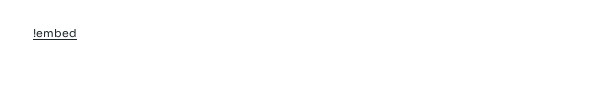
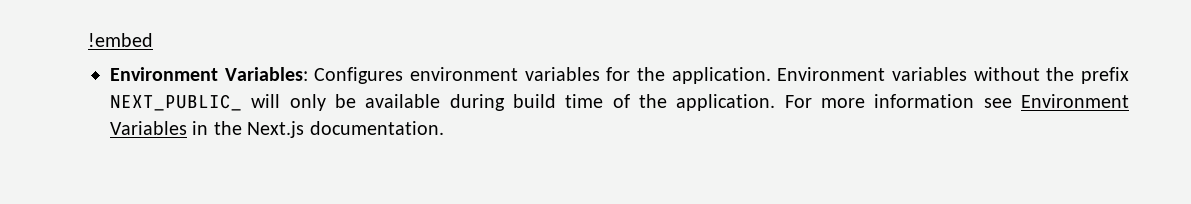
+ Environment Variables: Configures environment variables for the application. Environment variables without the prefix NEXT_PUBLIC_ will only be available during build time of the application. For more information see Environment Variables in the Next.js documentation.

